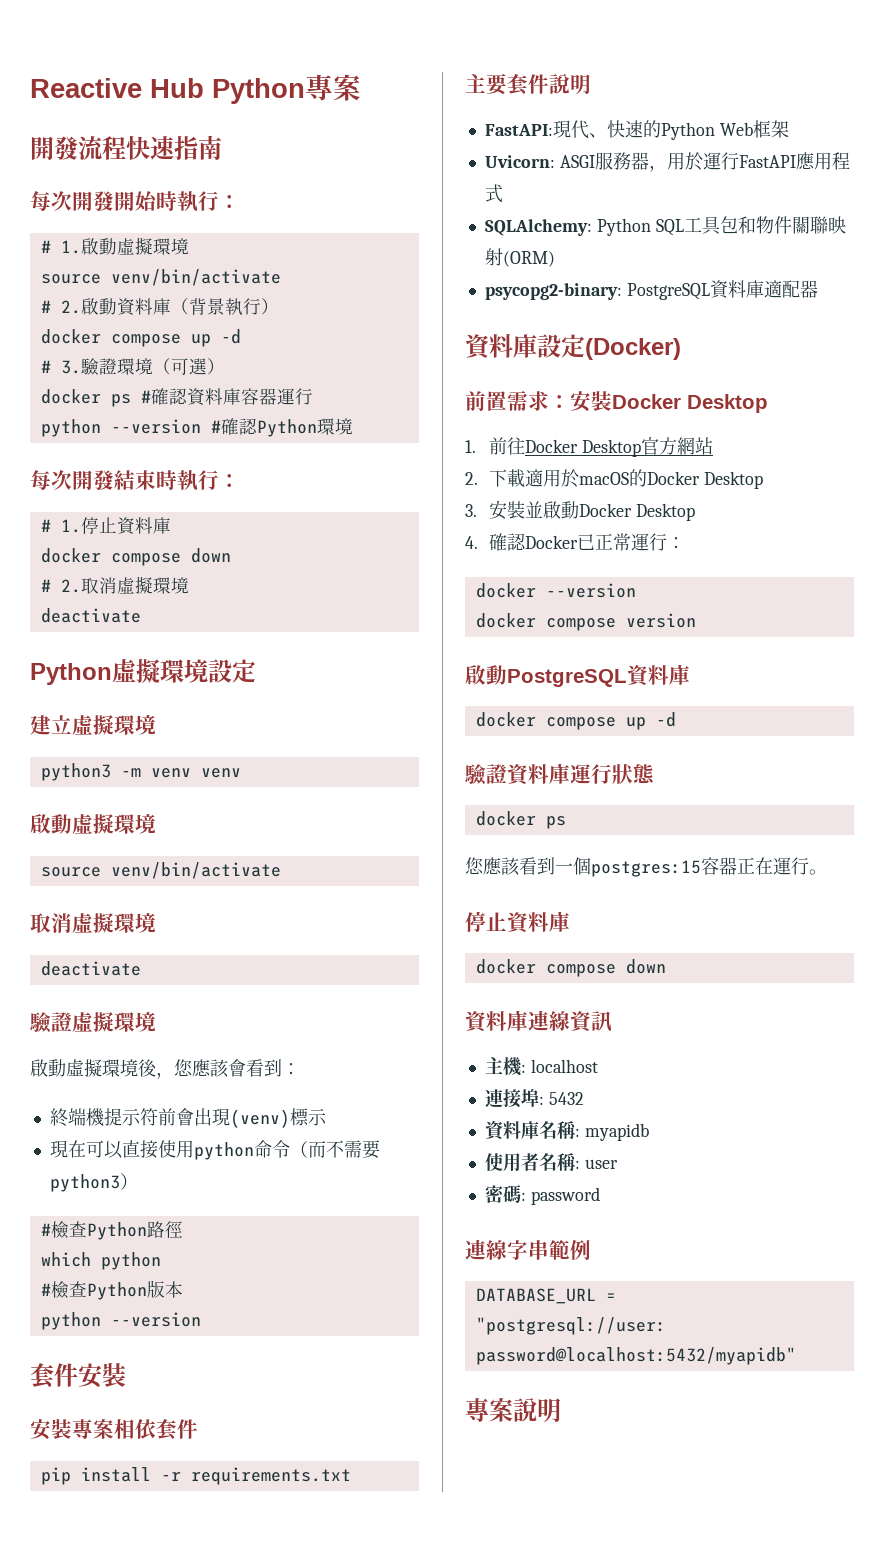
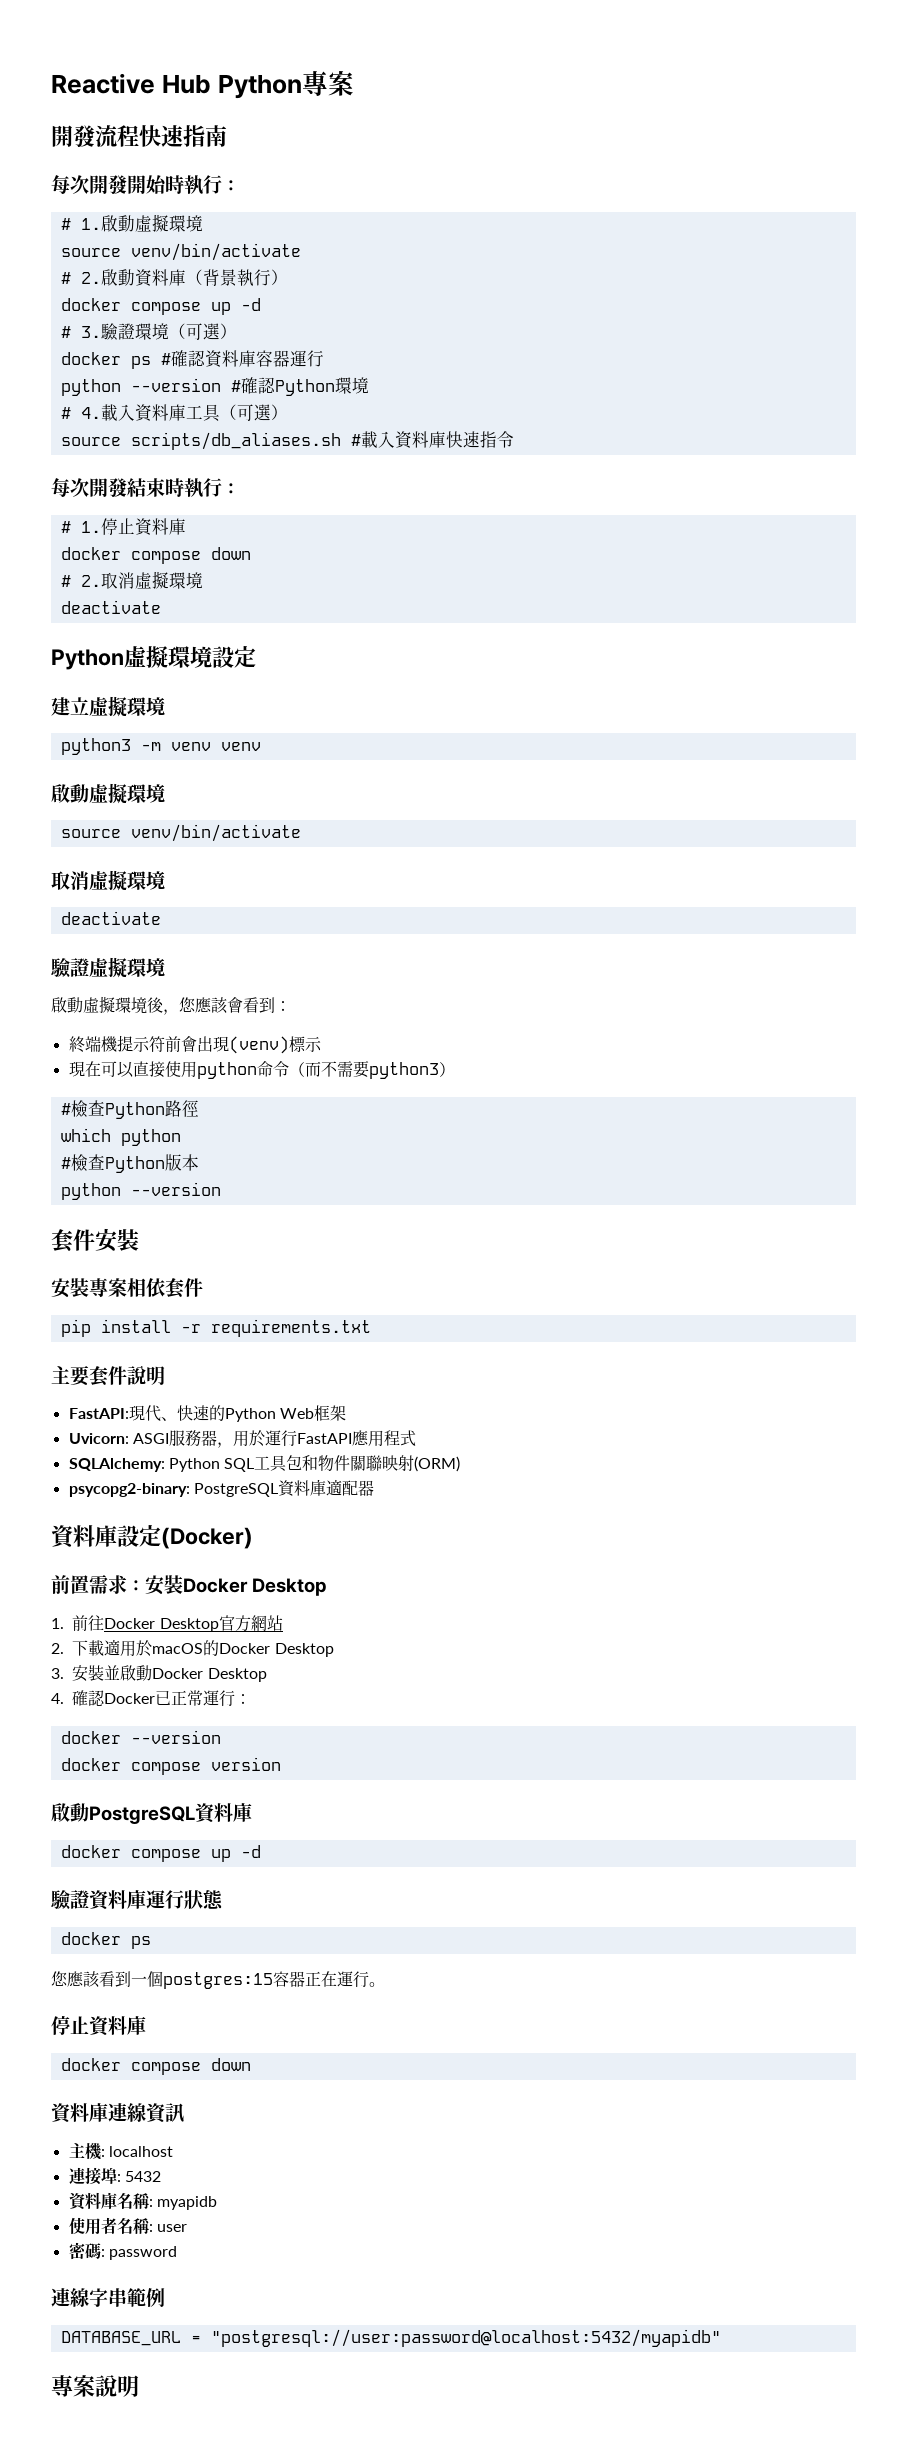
+ # 4.載入資料庫工具（可選）
+ source scripts/db_aliases.sh #載入資料庫快速指令

